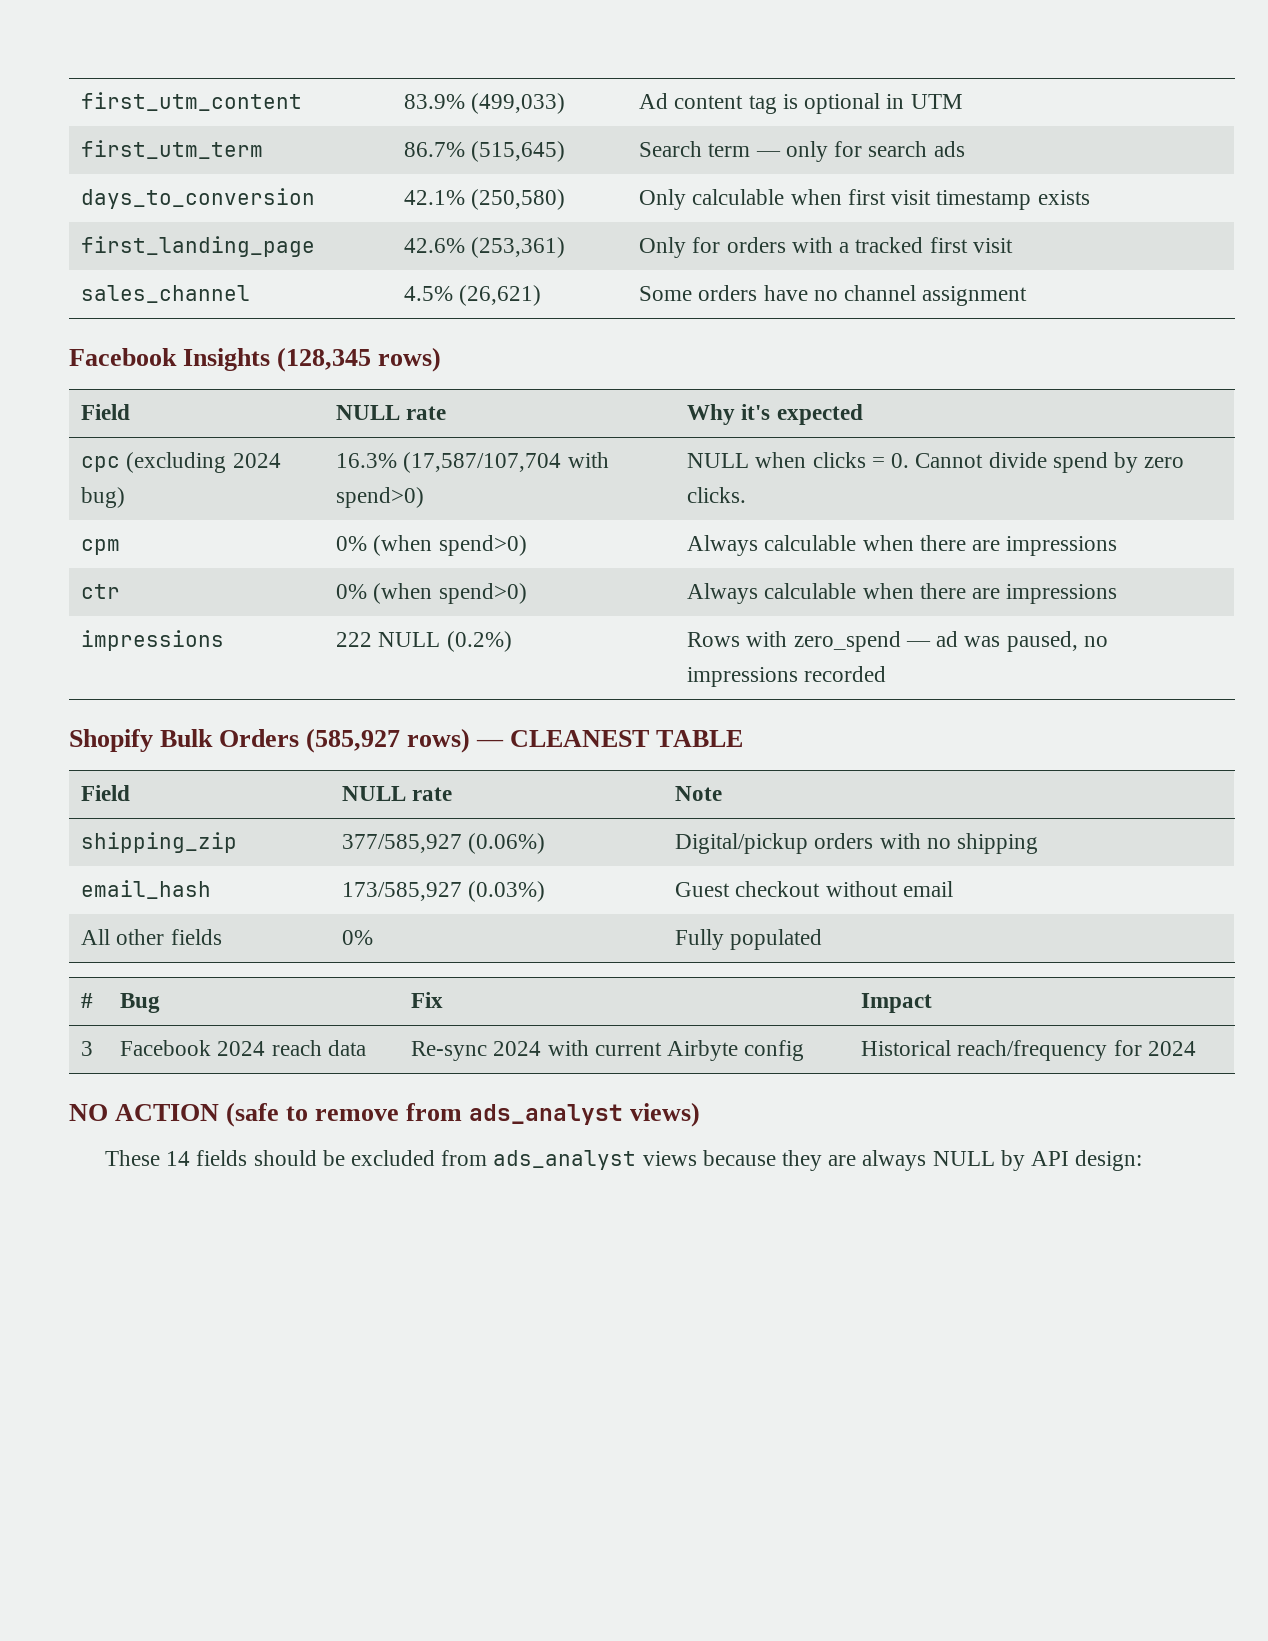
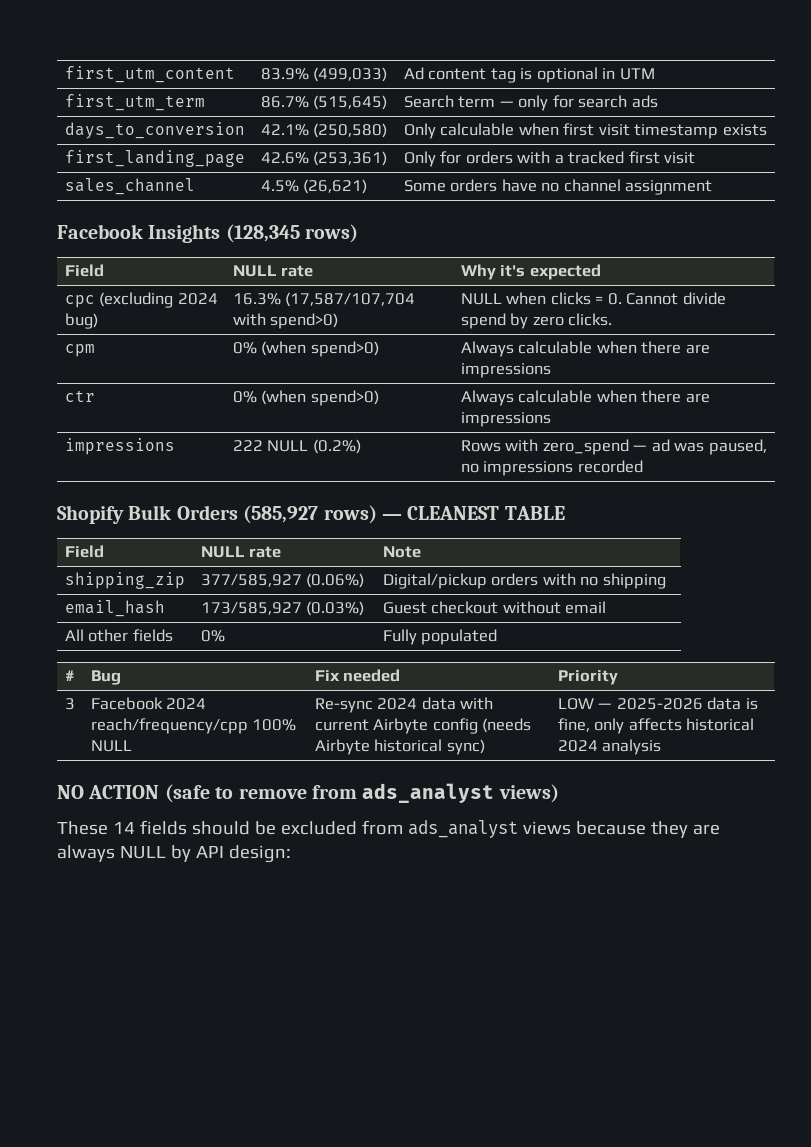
- # | Bug | Fix | Impact
+ # | Bug | Fix needed | Priority
- 3 | Facebook 2024 reach data | Re-sync 2024 with current Airbyte config | Historical reach/frequency for 2024
+ 3 | Facebook 2024 reach/frequency/cpp 100% NULL | Re-sync 2024 data with current Airbyte config (needs Airbyte historical sync) | LOW — 2025-2026 data is fine, only affects historical 2024 analysis

